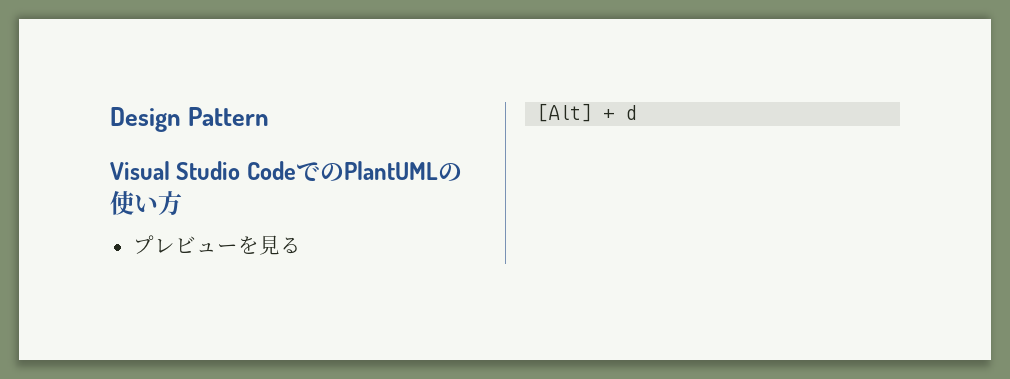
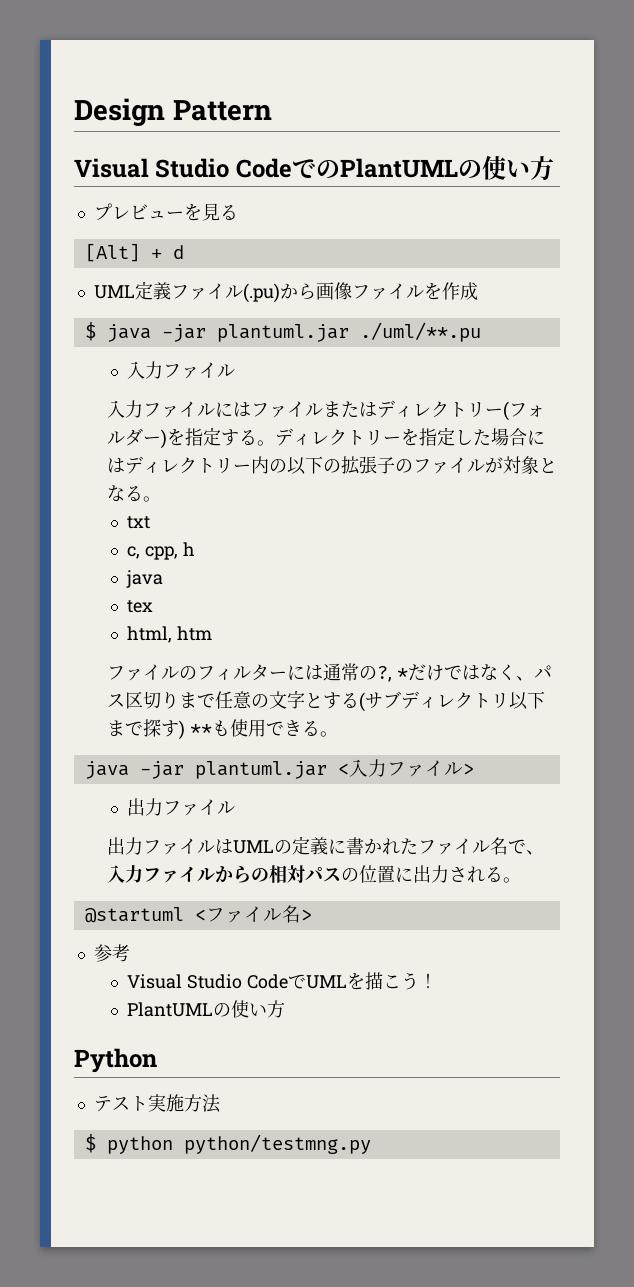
+ UML定義ファイル(.pu)から画像ファイルを作成
+ $ java -jar plantuml.jar ./uml/**.pu
+ 入力ファイル
+ 入力ファイルにはファイルまたはディレクトリー(フォルダー)を指定する。ディレクトリーを指定した場合にはディレクトリー内の以下の拡張子のファイルが対象となる。
+ txt
+ c, cpp, h
+ java
+ tex
+ html, htm
+ ファイルのフィルターには通常の?, *だけではなく、パス区切りまで任意の文字とする(サブディレクトリ以下まで探す) **も使用できる。
+ java -jar plantuml.jar <入力ファイル>
+ 出力ファイル
+ 出力ファイルはUMLの定義に書かれたファイル名で、入力ファイルからの相対パスの位置に出力される。
+ @startuml <ファイル名>
+ 参考
+ Visual Studio CodeでUMLを描こう！
+ PlantUMLの使い方
+ Python
+ テスト実施方法
+ $ python python/testmng.py

